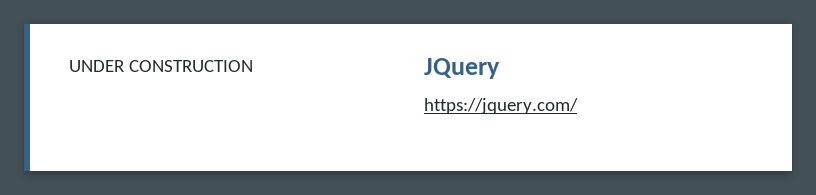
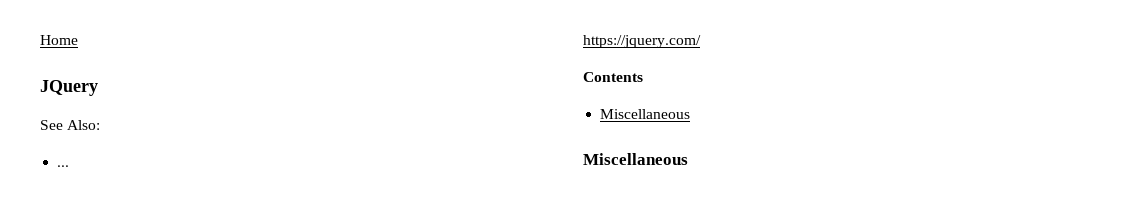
- UNDER CONSTRUCTION
+ Home
+ See Also:
+ ...
  https://jquery.com/
+ Contents
+ Miscellaneous
+ Miscellaneous

